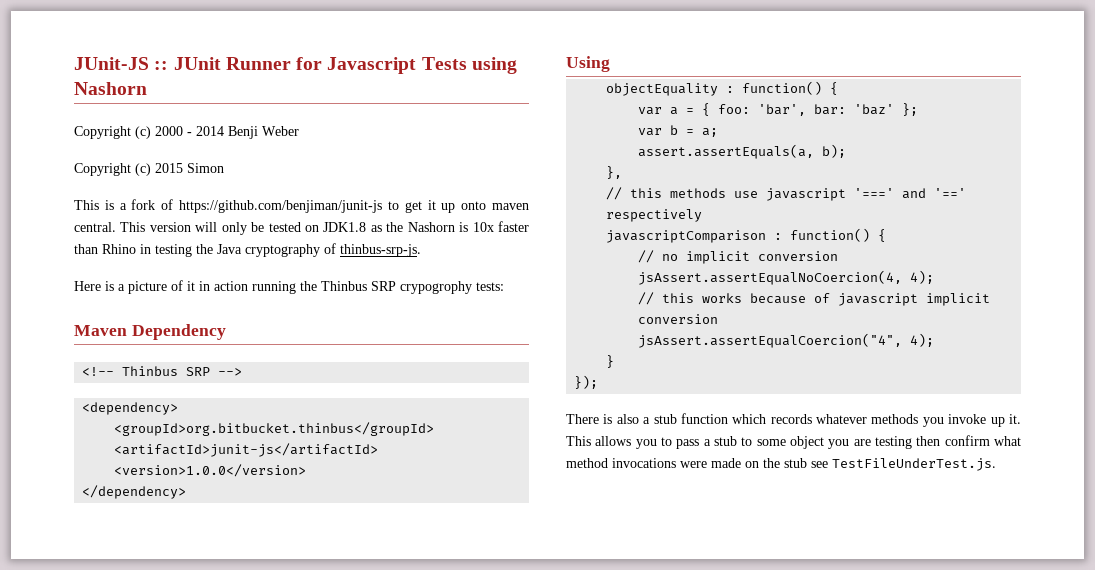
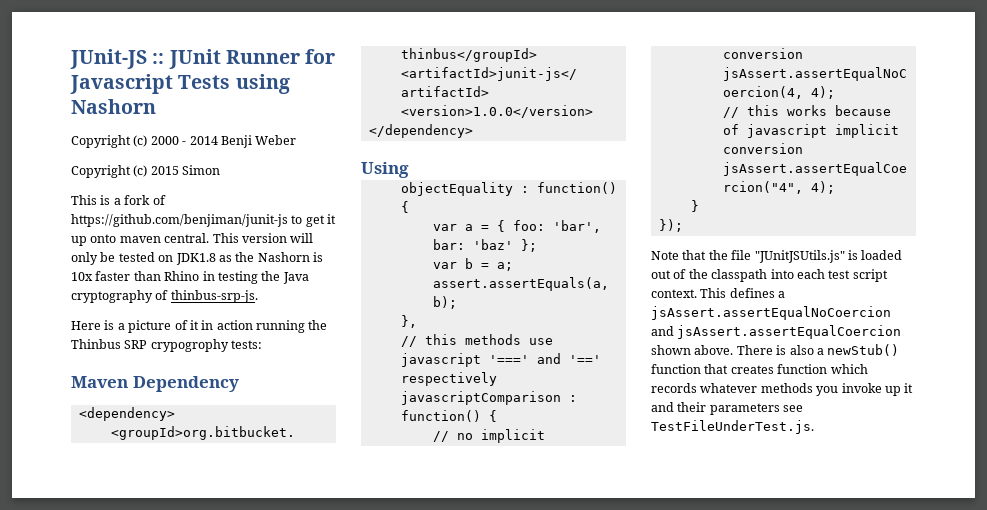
- <!-- Thinbus SRP -->
- There is also a stub function which records whatever methods you invoke up it. This allows you to pass a stub to some object you are testing then confirm what method invocations were made on the stub see TestFileUnderTest.js.
+ Note that the file "JUnitJSUtils.js" is loaded out of the classpath into each test script context. This defines a jsAssert.assertEqualNoCoercion and jsAssert.assertEqualCoercion shown above. There is also a newStub() function that creates function which records whatever methods you invoke up it and their parameters see TestFileUnderTest.js.

